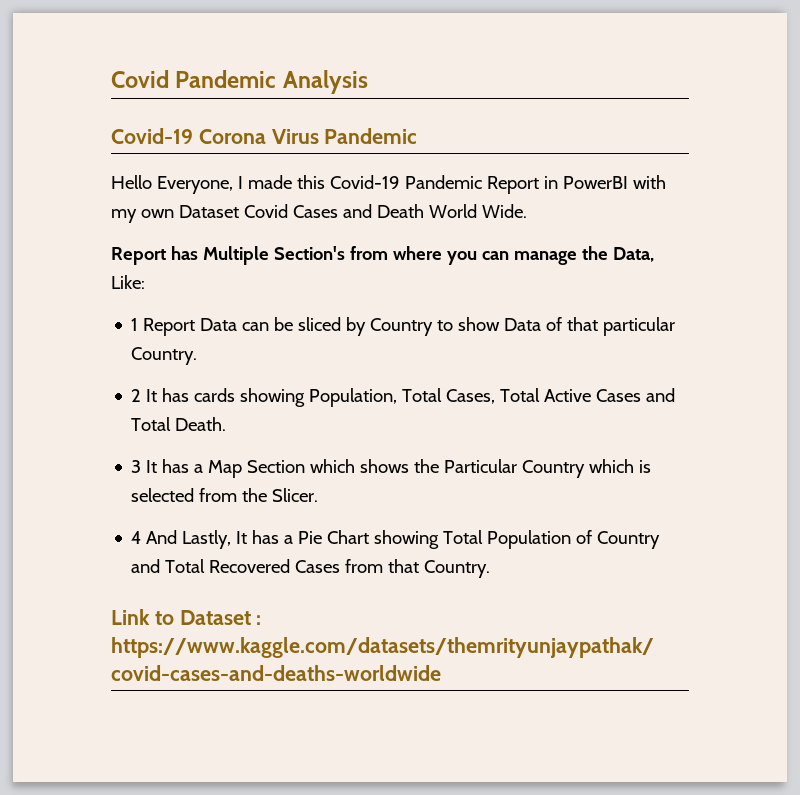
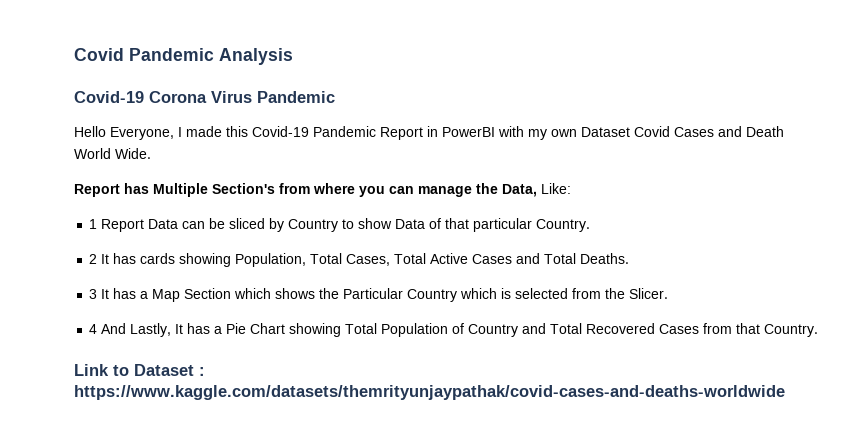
- 2 It has cards showing Population, Total Cases, Total Active Cases and Total Death.
+ 2 It has cards showing Population, Total Cases, Total Active Cases and Total Deaths.

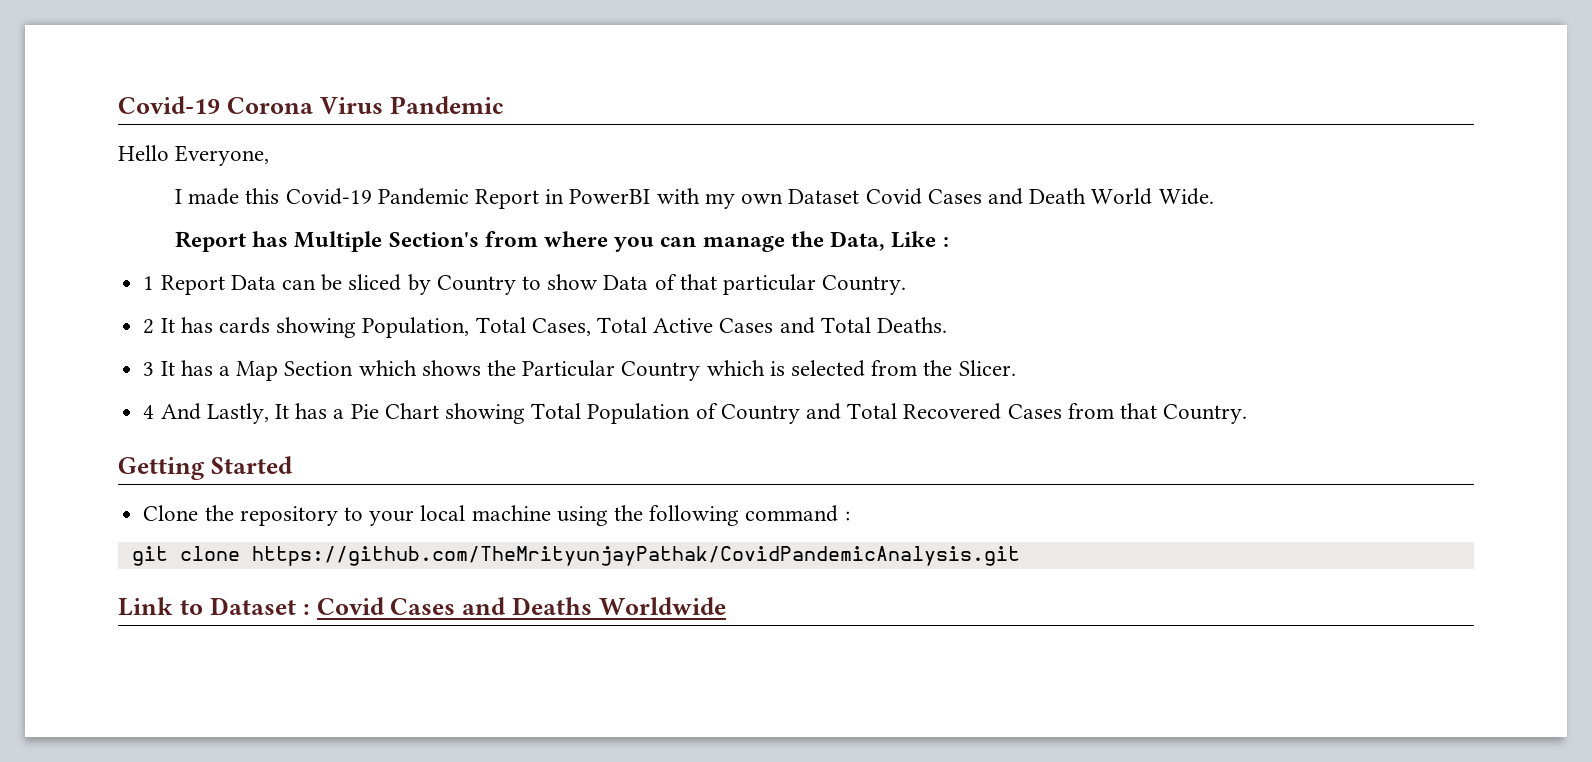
- Covid Pandemic Analysis
- Hello Everyone, I made this Covid-19 Pandemic Report in PowerBI with my own Dataset Covid Cases and Death World Wide.
+ Hello Everyone,
+ I made this Covid-19 Pandemic Report in PowerBI with my own Dataset Covid Cases and Death World Wide.
- Report has Multiple Section's from where you can manage the Data, Like:
+ Report has Multiple Section's from where you can manage the Data, Like :
+ Getting Started
+ Clone the repository to your local machine using the following command :
+ git clone https://github.com/TheMrityunjayPathak/CovidPandemicAnalysis.git
- Link to Dataset : https://www.kaggle.com/datasets/themrityunjaypathak/covid-cases-and-deaths-worldwide
+ Link to Dataset : Covid Cases and Deaths Worldwide

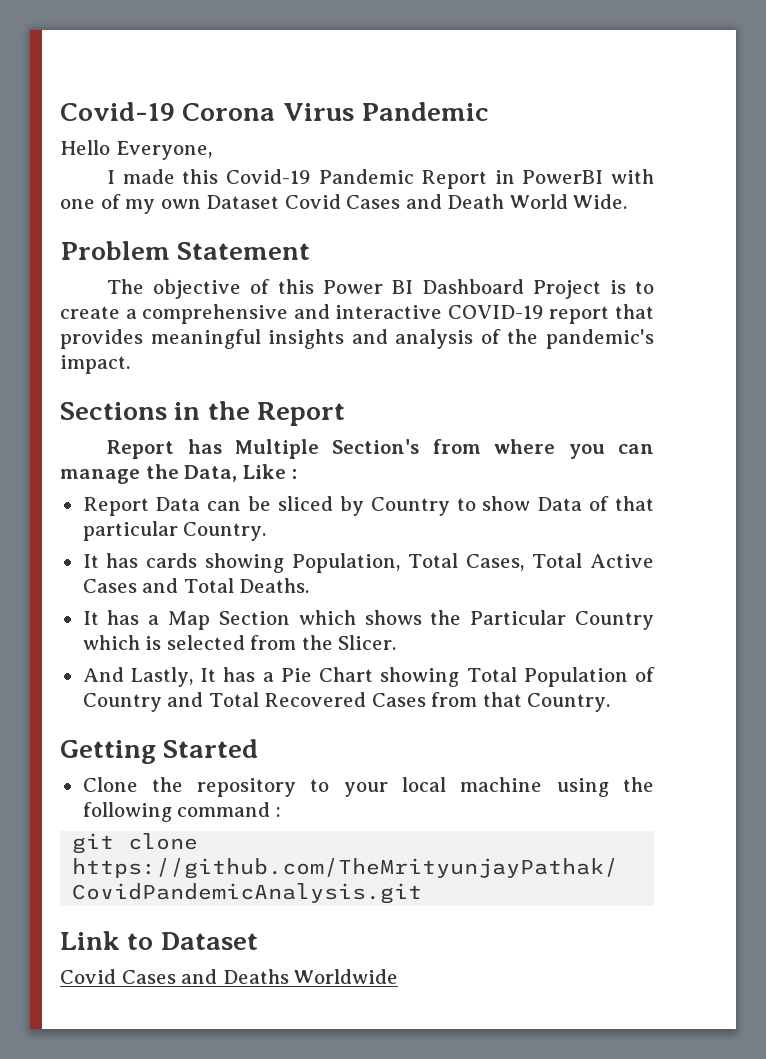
- I made this Covid-19 Pandemic Report in PowerBI with my own Dataset Covid Cases and Death World Wide.
+ I made this Covid-19 Pandemic Report in PowerBI with one of my own Dataset Covid Cases and Death World Wide.
+ Problem Statement
+ The objective of this Power BI Dashboard Project is to create a comprehensive and interactive COVID-19 report that provides meaningful insights and analysis of the pandemic's impact.
+ Sections in the Report
- 1 Report Data can be sliced by Country to show Data of that particular Country.
+ Report Data can be sliced by Country to show Data of that particular Country.
- 2 It has cards showing Population, Total Cases, Total Active Cases and Total Deaths.
+ It has cards showing Population, Total Cases, Total Active Cases and Total Deaths.
- 3 It has a Map Section which shows the Particular Country which is selected from the Slicer.
+ It has a Map Section which shows the Particular Country which is selected from the Slicer.
- 4 And Lastly, It has a Pie Chart showing Total Population of Country and Total Recovered Cases from that Country.
+ And Lastly, It has a Pie Chart showing Total Population of Country and Total Recovered Cases from that Country.
- Link to Dataset : Covid Cases and Deaths Worldwide
+ Link to Dataset
+ Covid Cases and Deaths Worldwide

